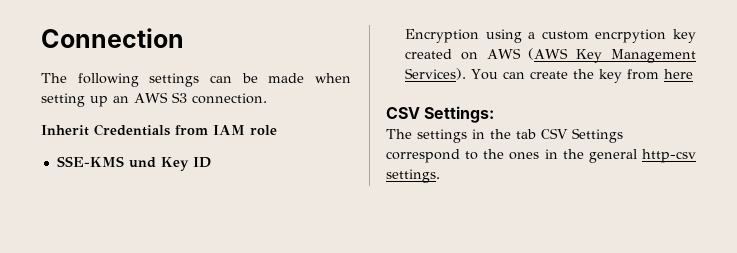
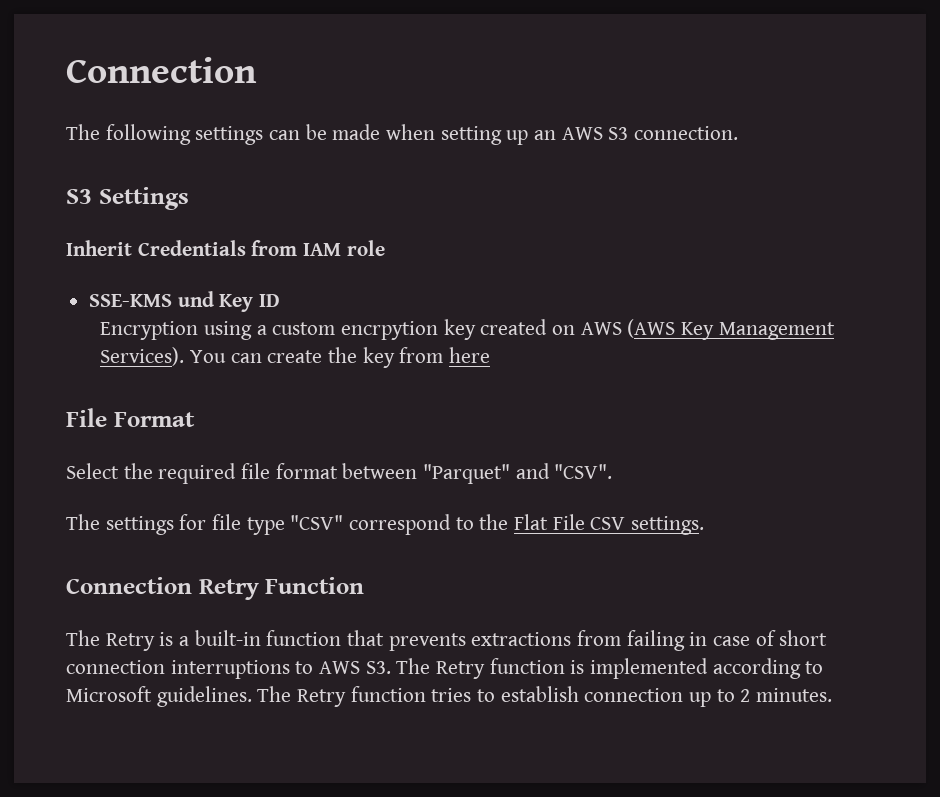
+ S3 Settings
- CSV Settings:
- The settings in the tab CSV Settings correspond to the ones in the general http-csv settings.
+ File Format
+ Select the required file format between "Parquet" and "CSV".
+ The settings for file type "CSV" correspond to the Flat File CSV settings.
+ Connection Retry Function
+ The Retry is a built-in function that prevents extractions from failing in case of short connection interruptions to AWS S3. The Retry function is implemented according to Microsoft guidelines. The Retry function tries to establish connection up to 2 minutes.

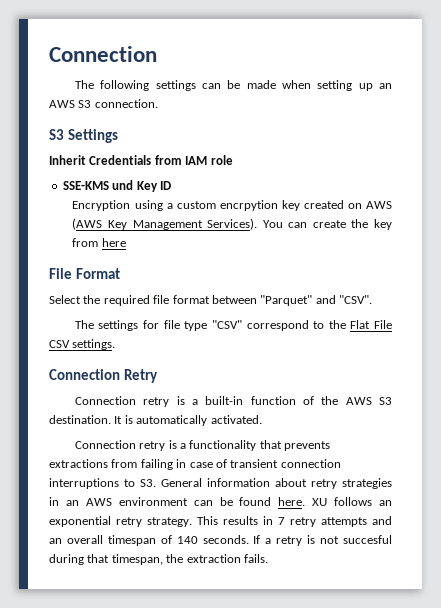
- Connection Retry Function
- The Retry is a built-in function that prevents extractions from failing in case of short connection interruptions to AWS S3. The Retry function is implemented according to Microsoft guidelines. The Retry function tries to establish connection up to 2 minutes.
+ Connection Retry
+ Connection retry is a built-in function of the AWS S3 destination. It is automatically activated.
+ Connection retry is a functionality that prevents extractions from failing in case of transient connection interruptions to S3. General information about retry strategies in an AWS environment can be found here. XU follows an exponential retry strategy. This results in 7 retry attempts and an overall timespan of 140 seconds. If a retry is not succesful during that timespan, the extraction fails.

